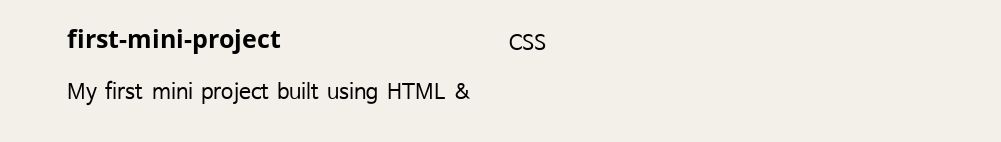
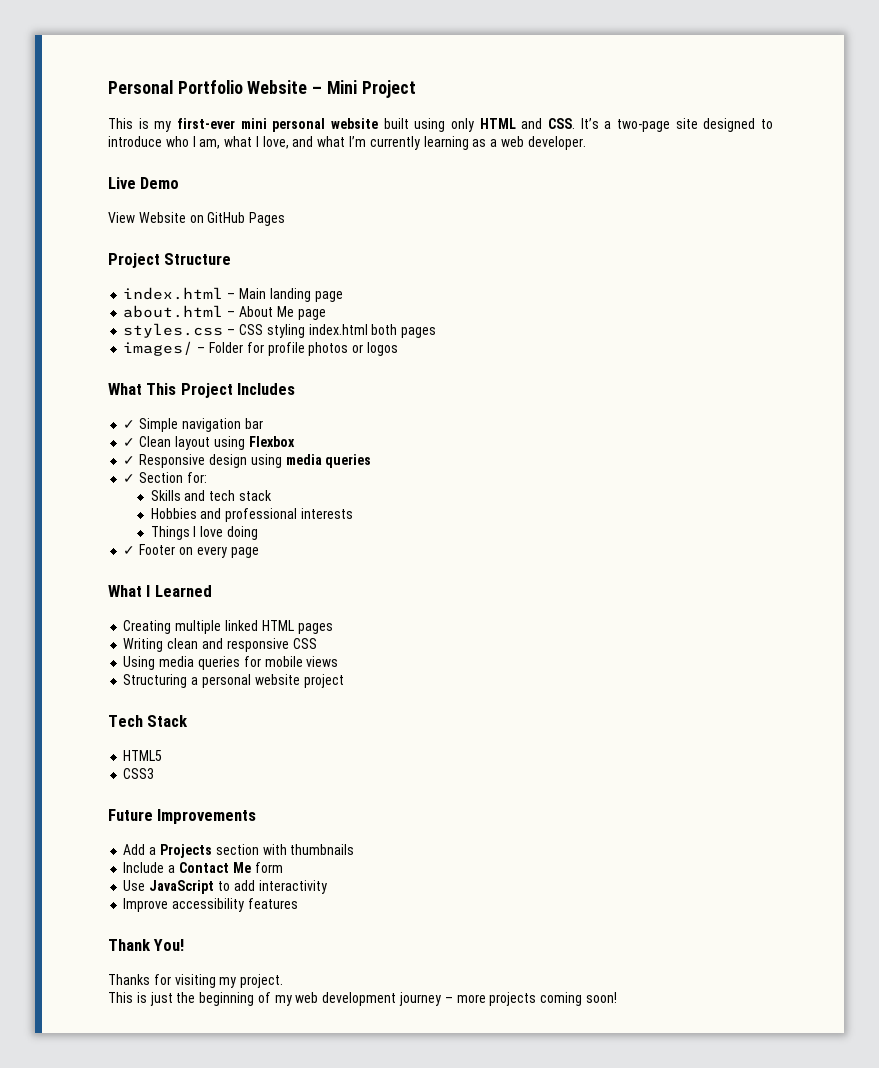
- first-mini-project
- My first mini project built using HTML & CSS
+ Personal Portfolio Website – Mini Project
+ This is my first-ever mini personal website built using only HTML and CSS. It’s a two-page site designed to introduce who I am, what I love, and what I’m currently learning as a web developer.
+ Live Demo
+ View Website on GitHub Pages
+ Project Structure
+ index.html – Main landing page
+ about.html – About Me page
+ styles.css – CSS styling index.html both pages
+ images/ – Folder for profile photos or logos
+ What This Project Includes
+ ✓ Simple navigation bar
+ ✓ Clean layout using Flexbox
+ ✓ Responsive design using media queries
+ ✓ Section for:
+ Skills and tech stack
+ Hobbies and professional interests
+ Things I love doing
+ ✓ Footer on every page
+ What I Learned
+ Creating multiple linked HTML pages
+ Writing clean and responsive CSS
+ Using media queries for mobile views
+ Structuring a personal website project
+ Tech Stack
+ HTML5
+ CSS3
+ Future Improvements
+ Add a Projects section with thumbnails
+ Include a Contact Me form
+ Use JavaScript to add interactivity
+ Improve accessibility features
+ Thank You!
+ Thanks for visiting my project.
+ This is just the beginning of my web development journey – more projects coming soon!

